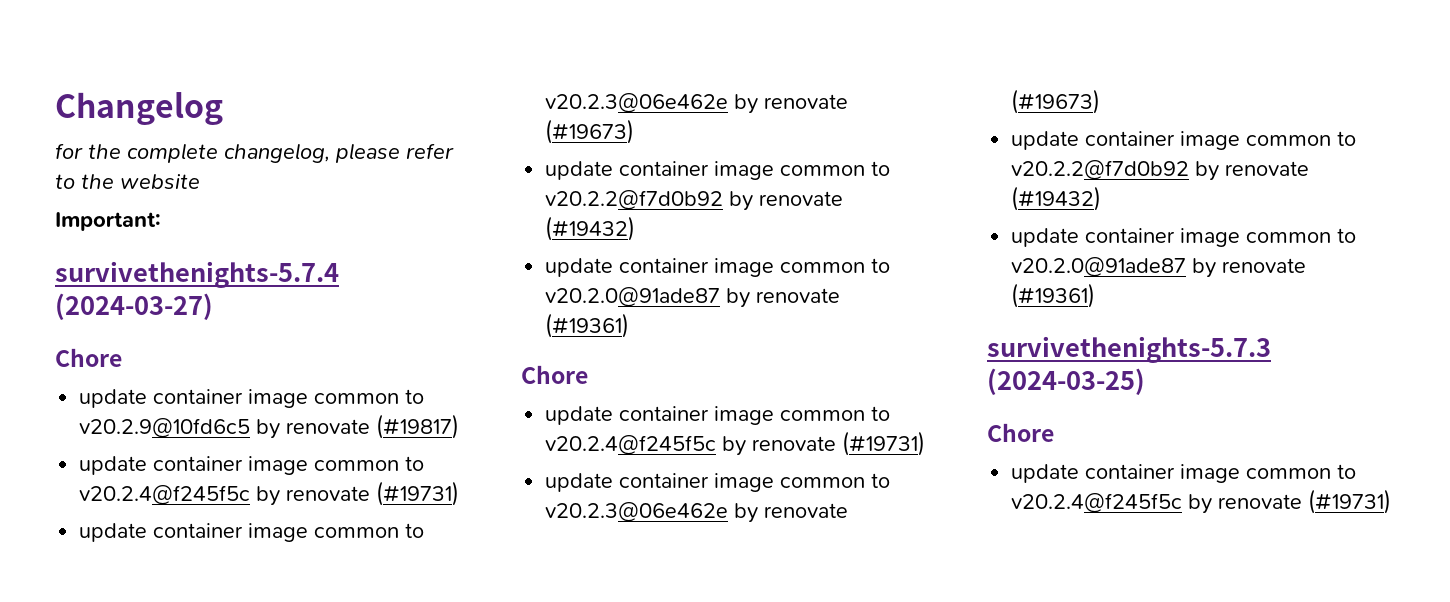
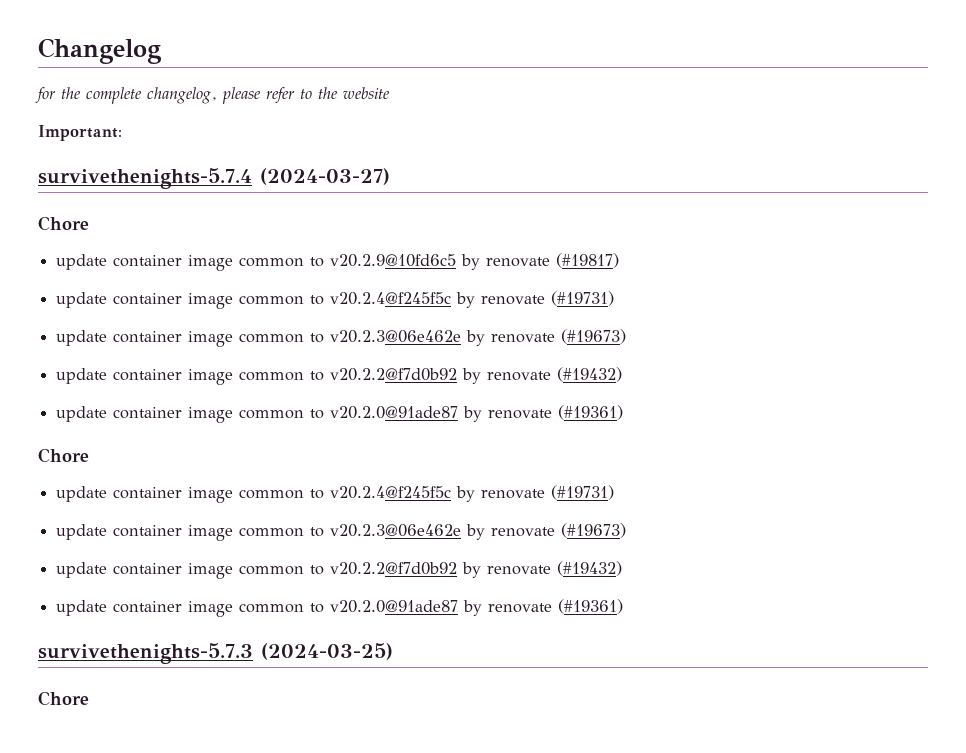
  survivethenights-5.7.3 (2024-03-25)
  Chore
- update container image common to v20.2.4@f245f5c by renovate (#19731)

